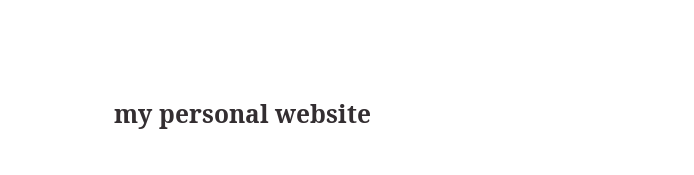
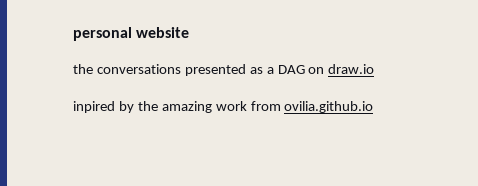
- my personal website
+ personal website
+ the conversations presented as a DAG on draw.io
+ inpired by the amazing work from ovilia.github.io

